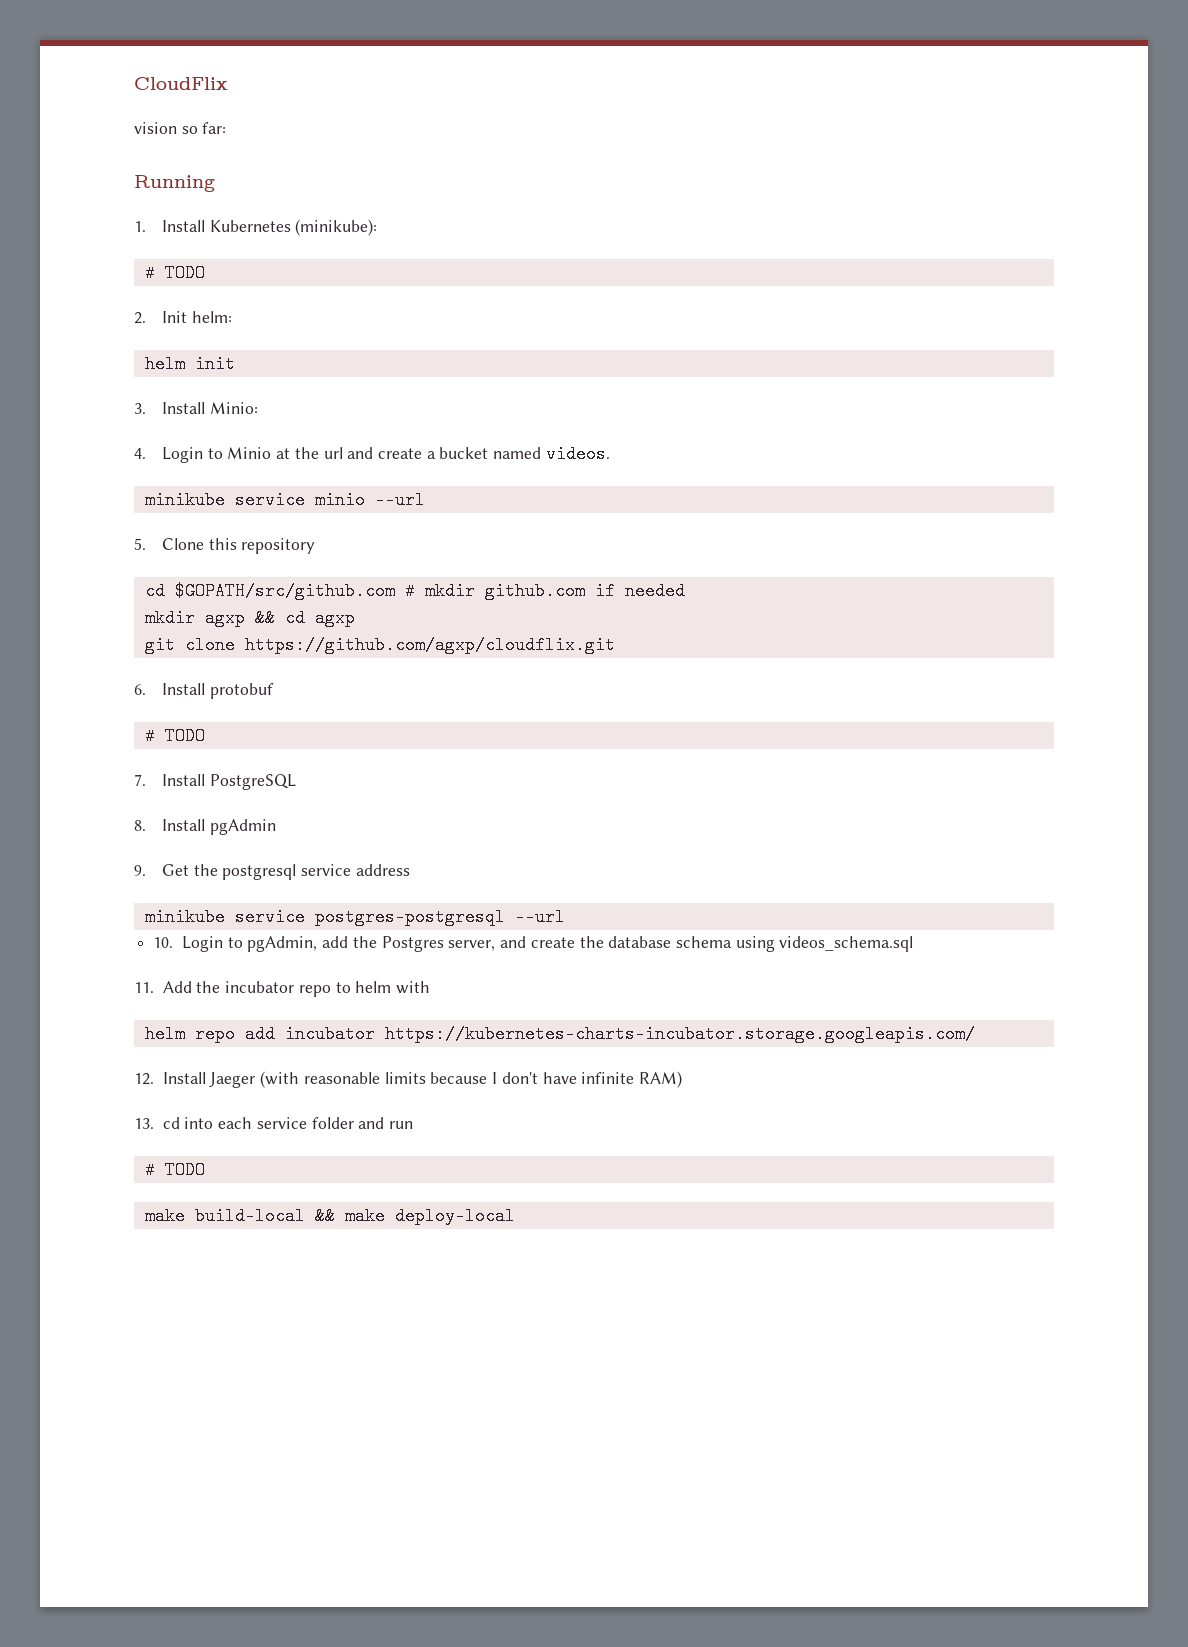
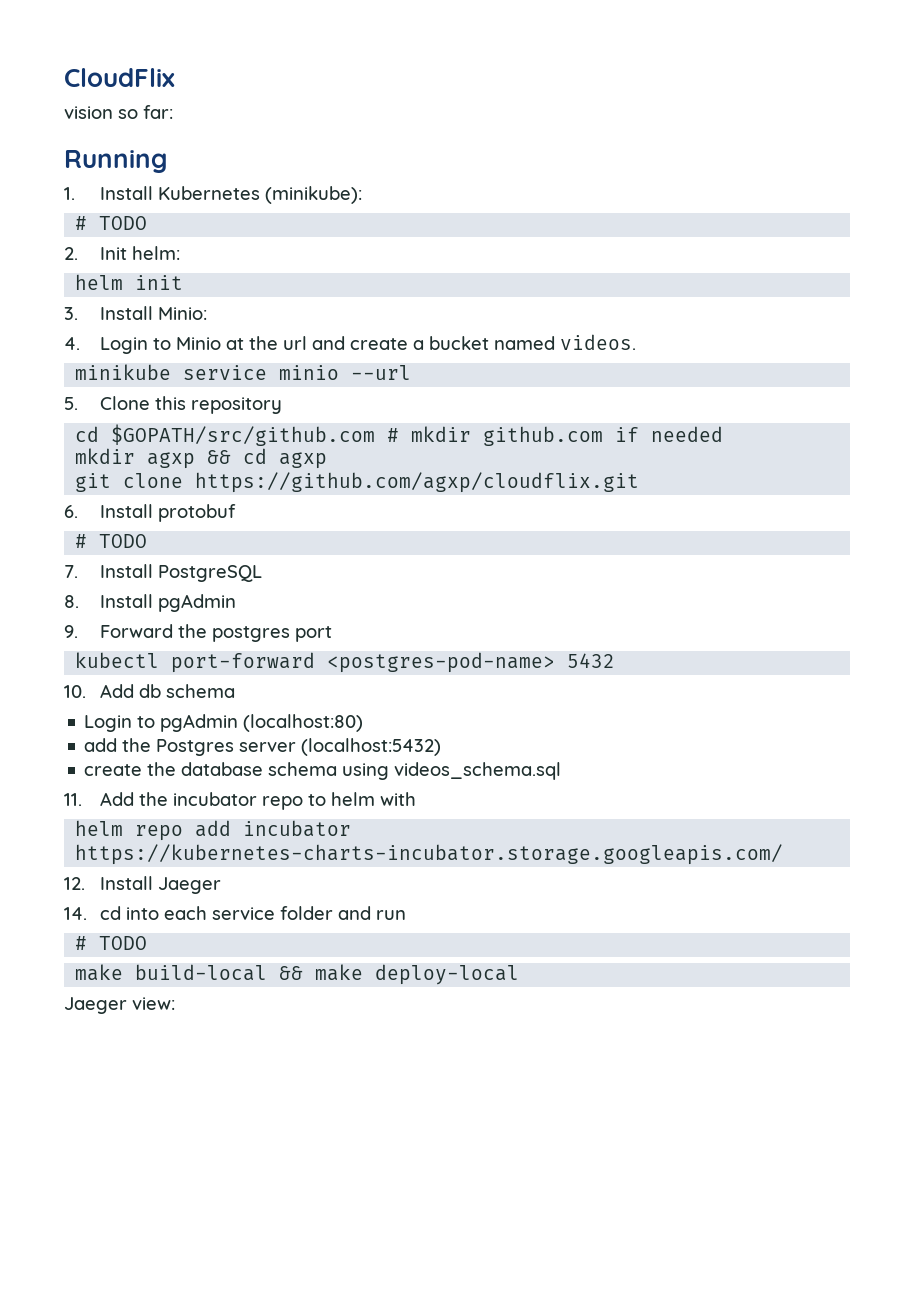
- 9. Get the postgresql service address
- minikube service postgres-postgresql --url
- 10. Login to pgAdmin, add the Postgres server, and create the database schema using videos_schema.sql
+ 9. Forward the postgres port
+ kubectl port-forward <postgres-pod-name> 5432
+ 10. Add db schema
+ Login to pgAdmin (localhost:80)
+ add the Postgres server (localhost:5432)
+ create the database schema using videos_schema.sql
- 12. Install Jaeger (with reasonable limits because I don't have infinite RAM)
- 13. cd into each service folder and run
+ 12. Install Jaeger
+ 14. cd into each service folder and run
+ Jaeger view:

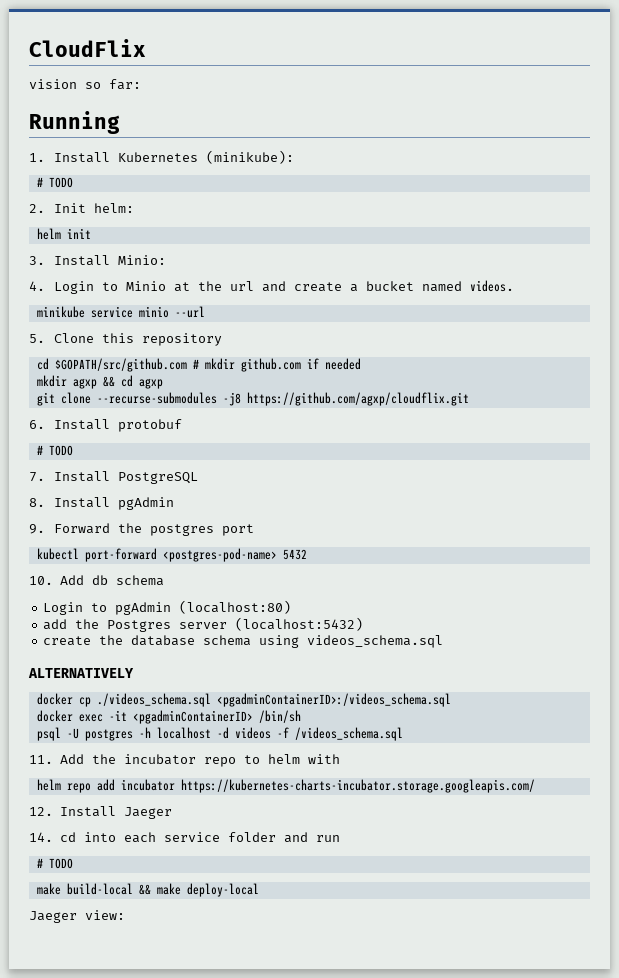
- git clone https://github.com/agxp/cloudflix.git
+ git clone --recurse-submodules -j8 https://github.com/agxp/cloudflix.git
+ ALTERNATIVELY
+ docker cp ./videos_schema.sql <pgadminContainerID>:/videos_schema.sql
+ docker exec -it <pgadminContainerID> /bin/sh
+ psql -U postgres -h localhost -d videos -f /videos_schema.sql

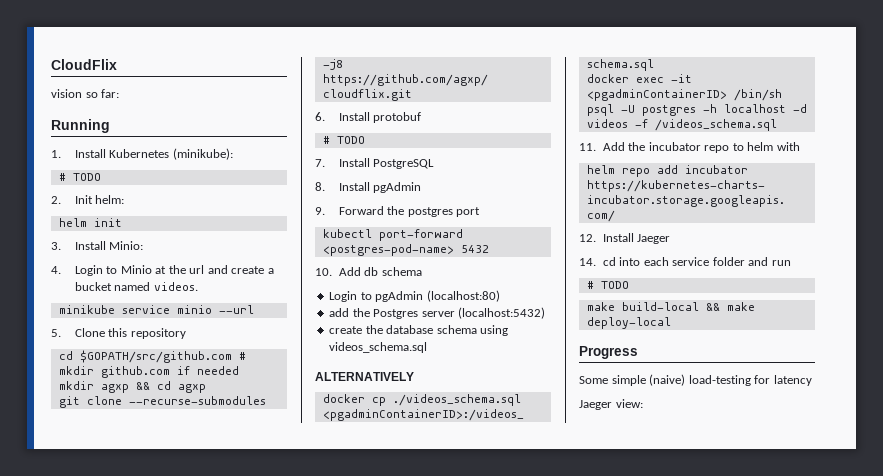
+ Progress
+ Some simple (naive) load-testing for latency

